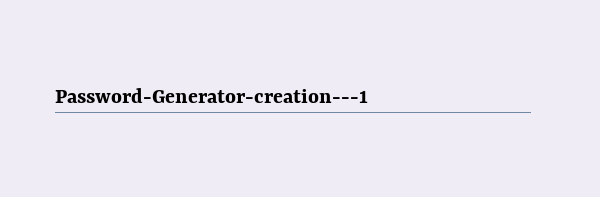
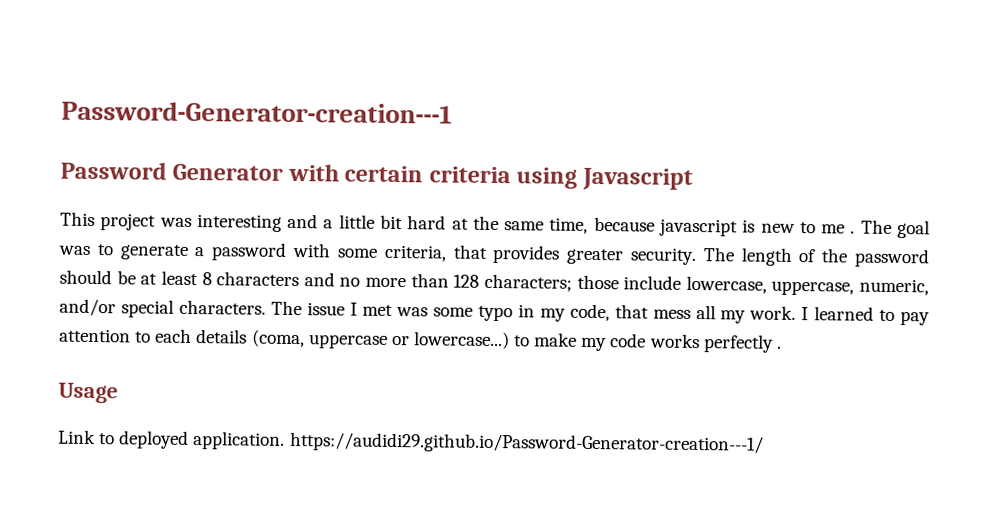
+ Password Generator with certain criteria using Javascript
+ This project was interesting and a little bit hard at the same time, because javascript is new to me . The goal was to generate a password with some criteria, that provides greater security. The length of the password should be at least 8 characters and no more than 128 characters; those include lowercase, uppercase, numeric, and/or special characters. The issue I met was some typo in my code, that mess all my work. I learned to pay attention to each details (coma, uppercase or lowercase...) to make my code works perfectly .
+ Usage
+ Link to deployed application. https://audidi29.github.io/Password-Generator-creation---1/

